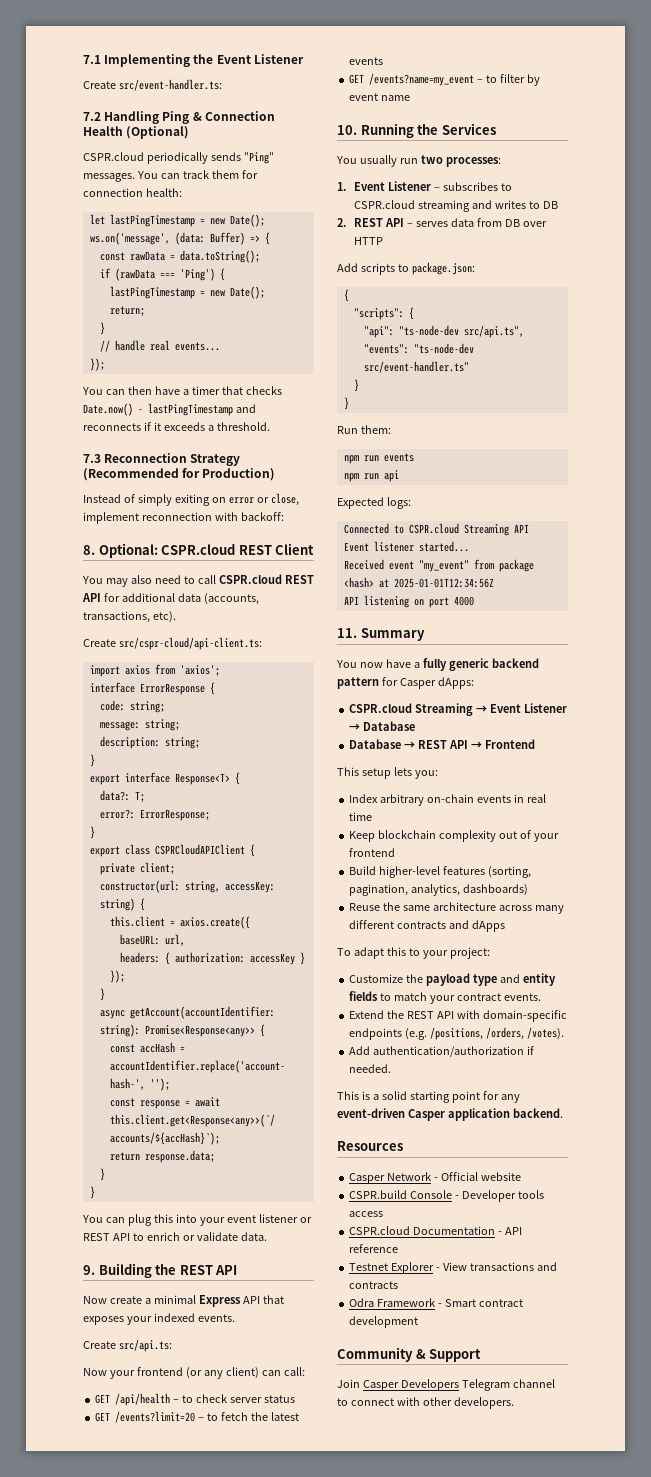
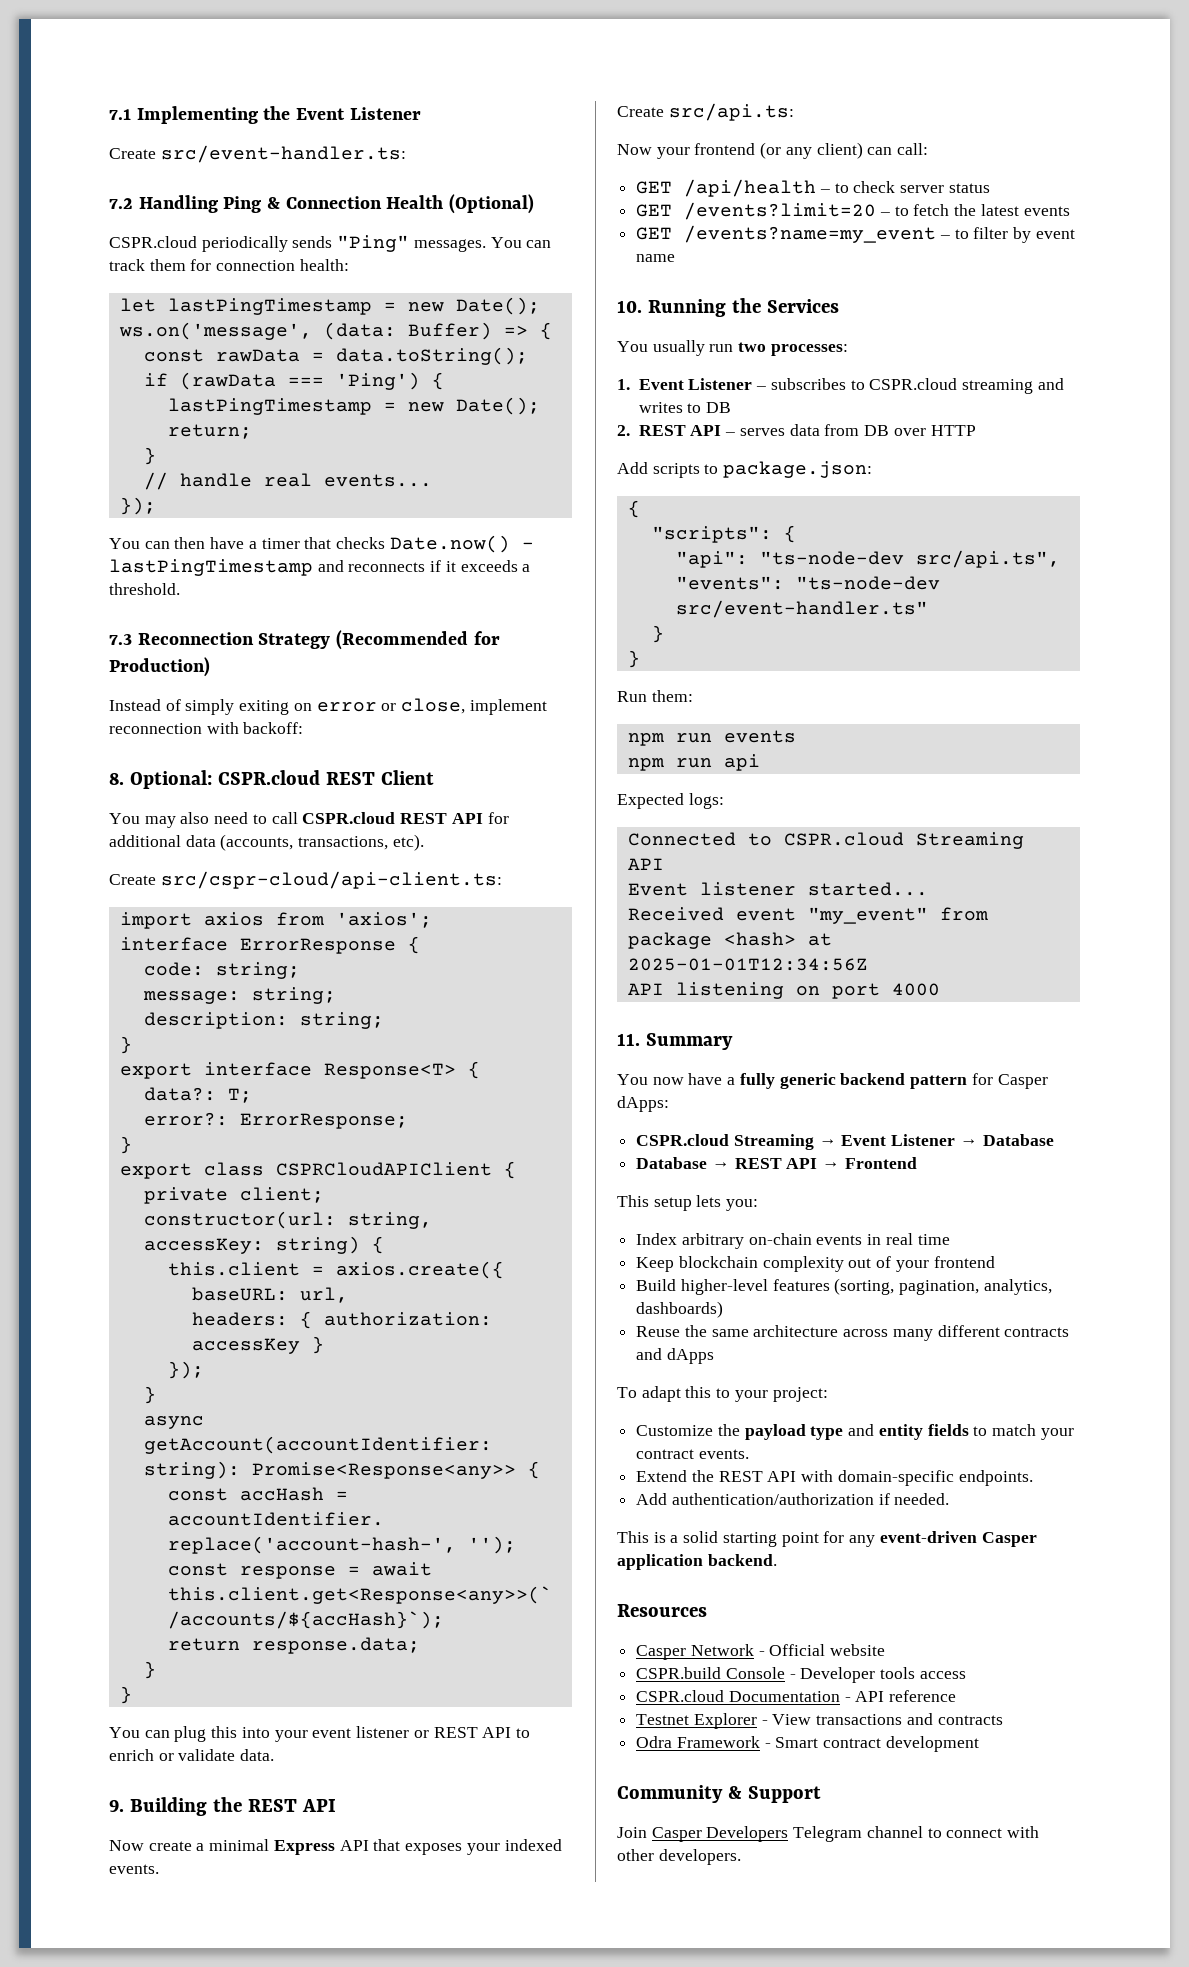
- Extend the REST API with domain-specific endpoints (e.g. /positions, /orders, /votes).
+ Extend the REST API with domain-specific endpoints.

